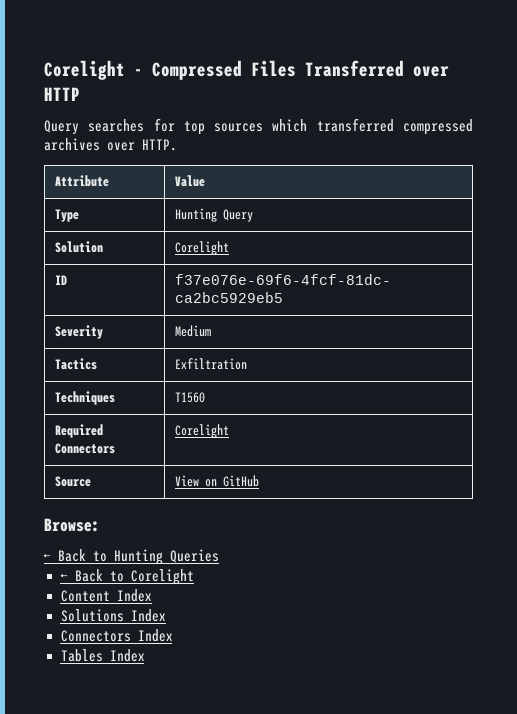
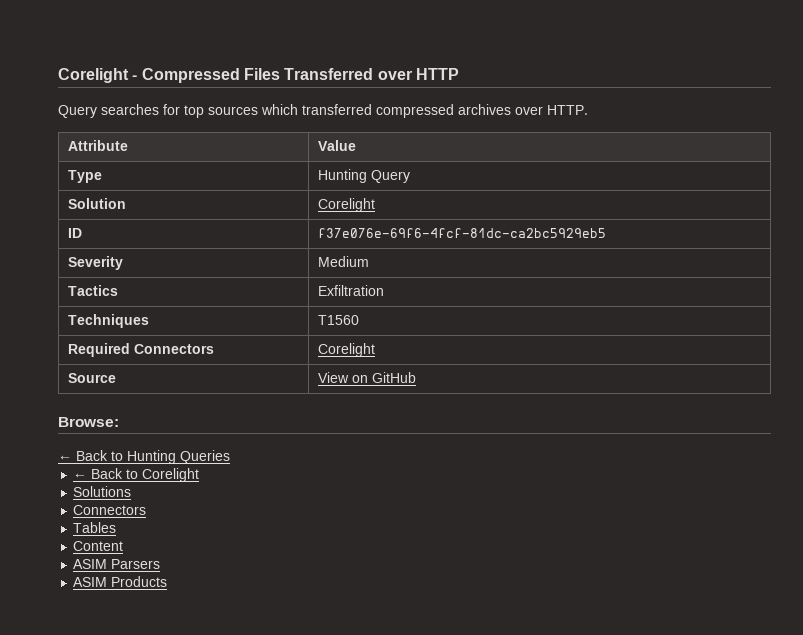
- Content Index
- Solutions Index
- Connectors Index
+ Solutions
+ Connectors
- Tables Index
+ Tables
+ Content
+ ASIM Parsers
+ ASIM Products

